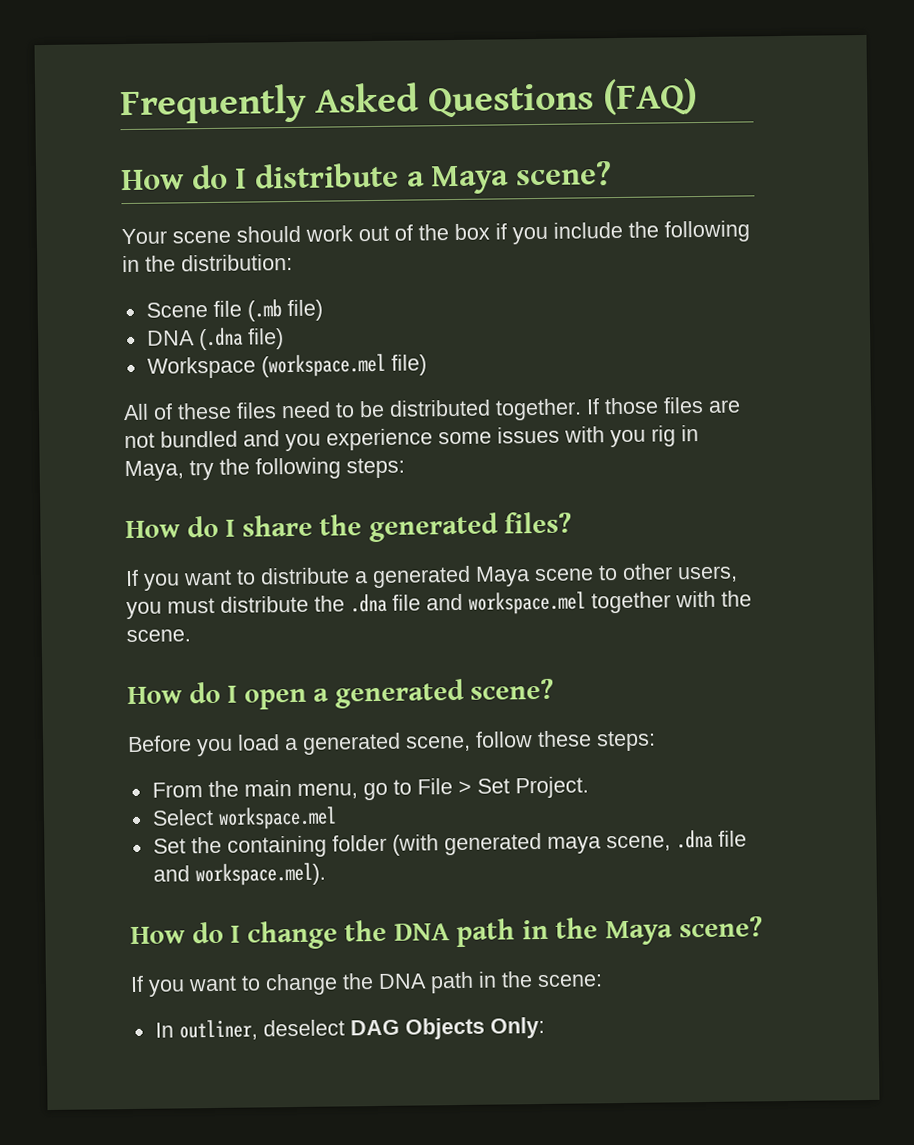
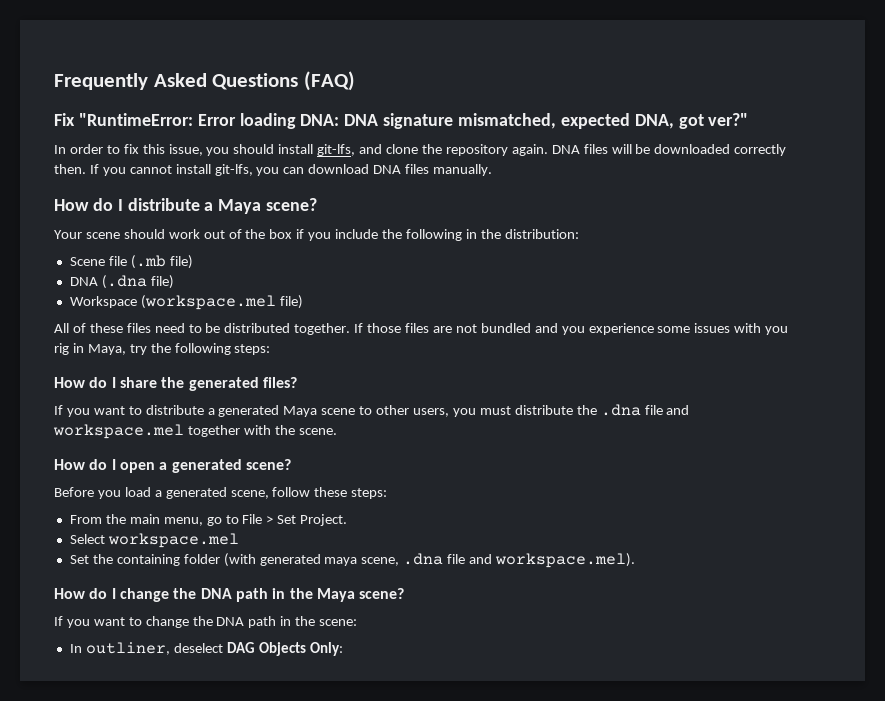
+ Fix "RuntimeError: Error loading DNA: DNA signature mismatched, expected DNA, got ver?"
+ In order to fix this issue, you should install git-lfs, and clone the repository again. DNA files will be downloaded correctly then. If you cannot install git-lfs, you can download DNA files manually.

